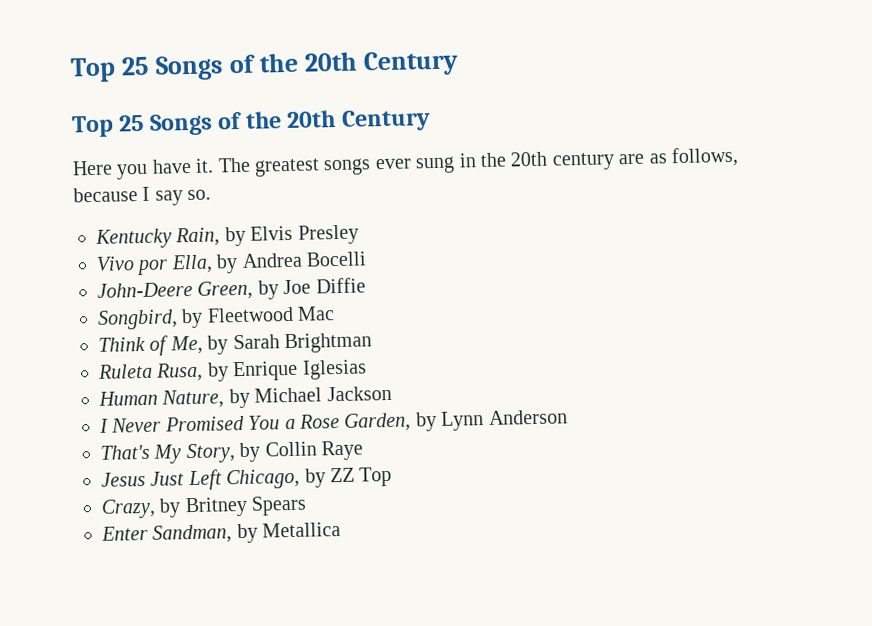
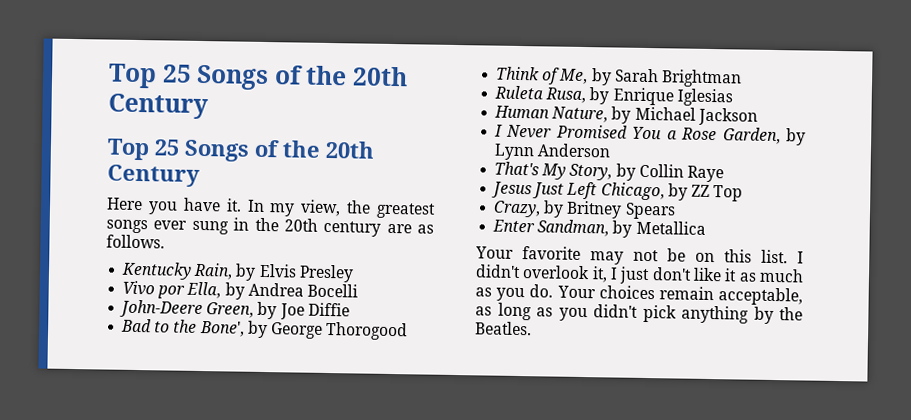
- The greatest songs ever sung in the 20th century are as follows, because I say so.
+ In my view, the greatest songs ever sung in the 20th century are as follows.
- Songbird, by Fleetwood Mac
+ Bad to the Bone', by George Thorogood
+ Your favorite may not be on this list. I didn't overlook it, I just don't like it as much as you do. Your choices remain acceptable, as long as you didn't pick anything by the Beatles.

